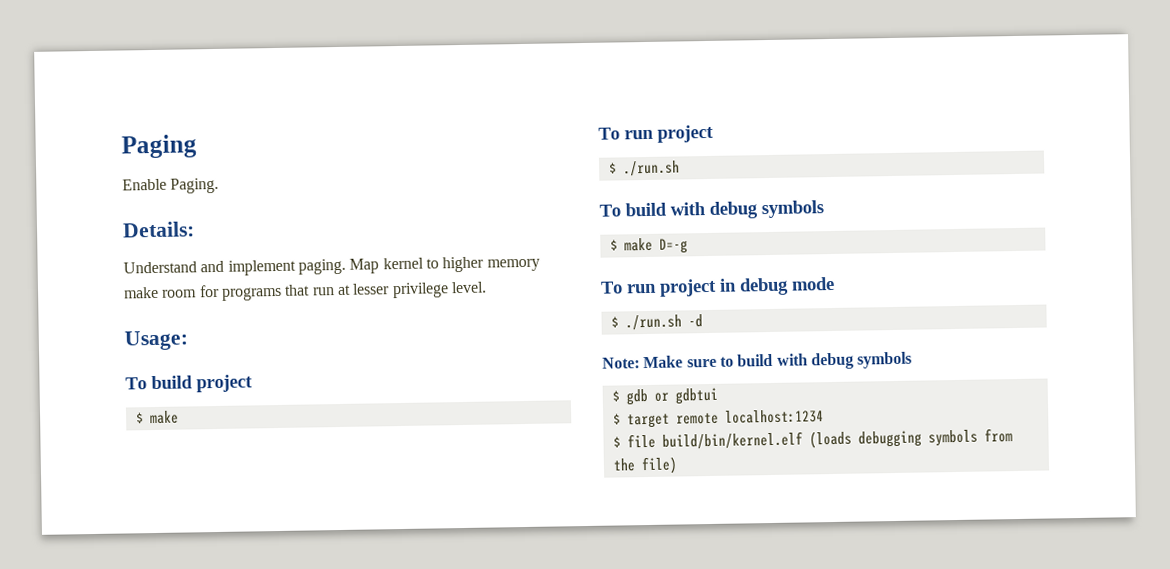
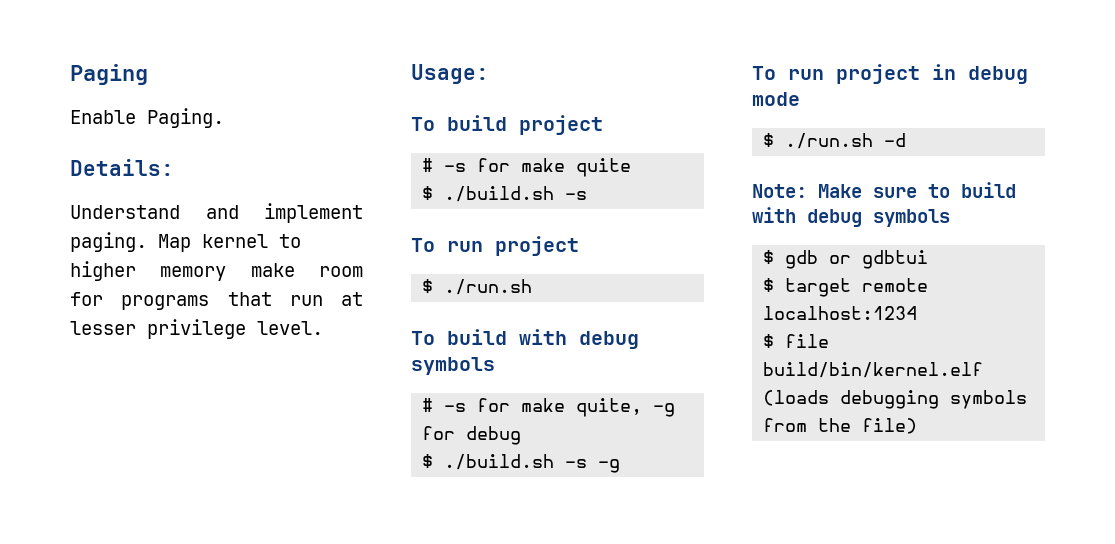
  To build project
- $ make
+ # -s for make quite
+ $ ./build.sh -s
- $ make D=-g
+ # -s for make quite, -g for debug
+ $ ./build.sh -s -g

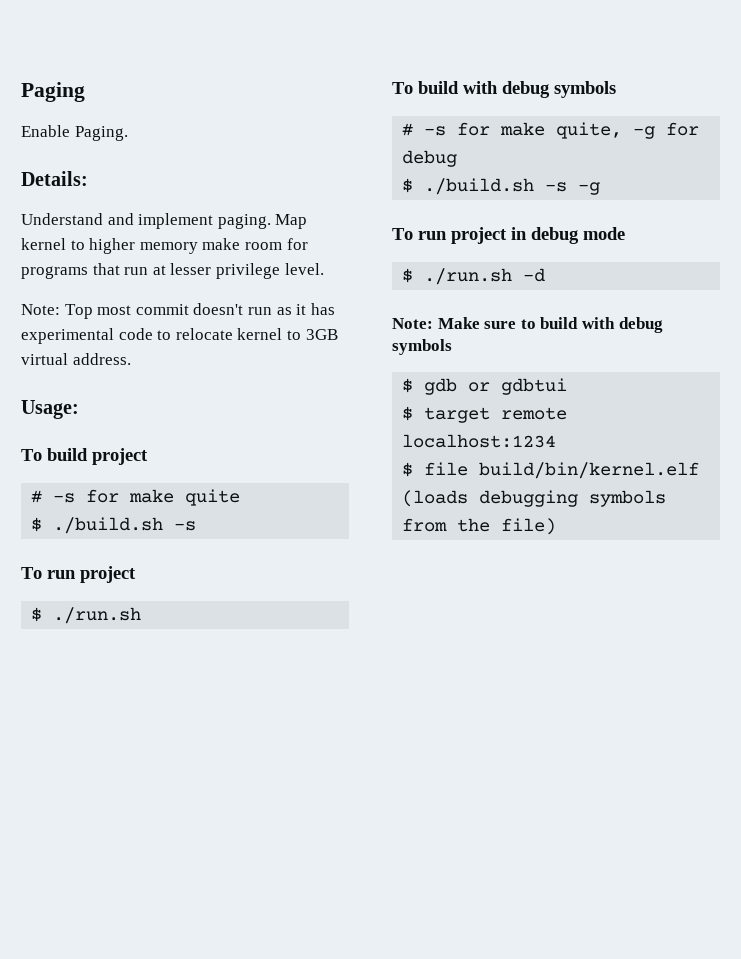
+ Note: Top most commit doesn't run as it has experimental code to relocate kernel to 3GB virtual address.

